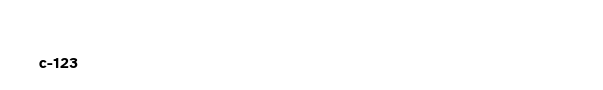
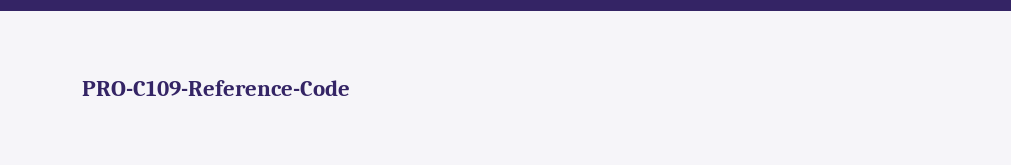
- c-123
+ PRO-C109-Reference-Code

